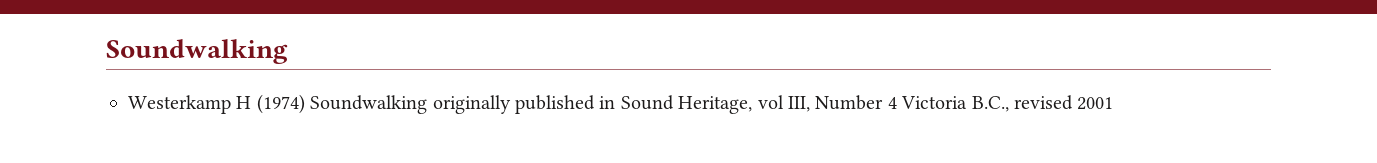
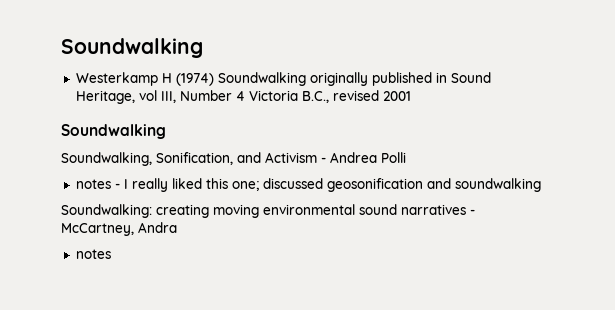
  Westerkamp H (1974) Soundwalking originally published in Sound Heritage, vol III, Number 4 Victoria B.C., revised 2001
+ Soundwalking
+ Soundwalking, Sonification, and Activism - Andrea Polli
+ notes - I really liked this one; discussed geosonification and soundwalking
+ Soundwalking: creating moving environmental sound narratives - McCartney, Andra
+ notes

